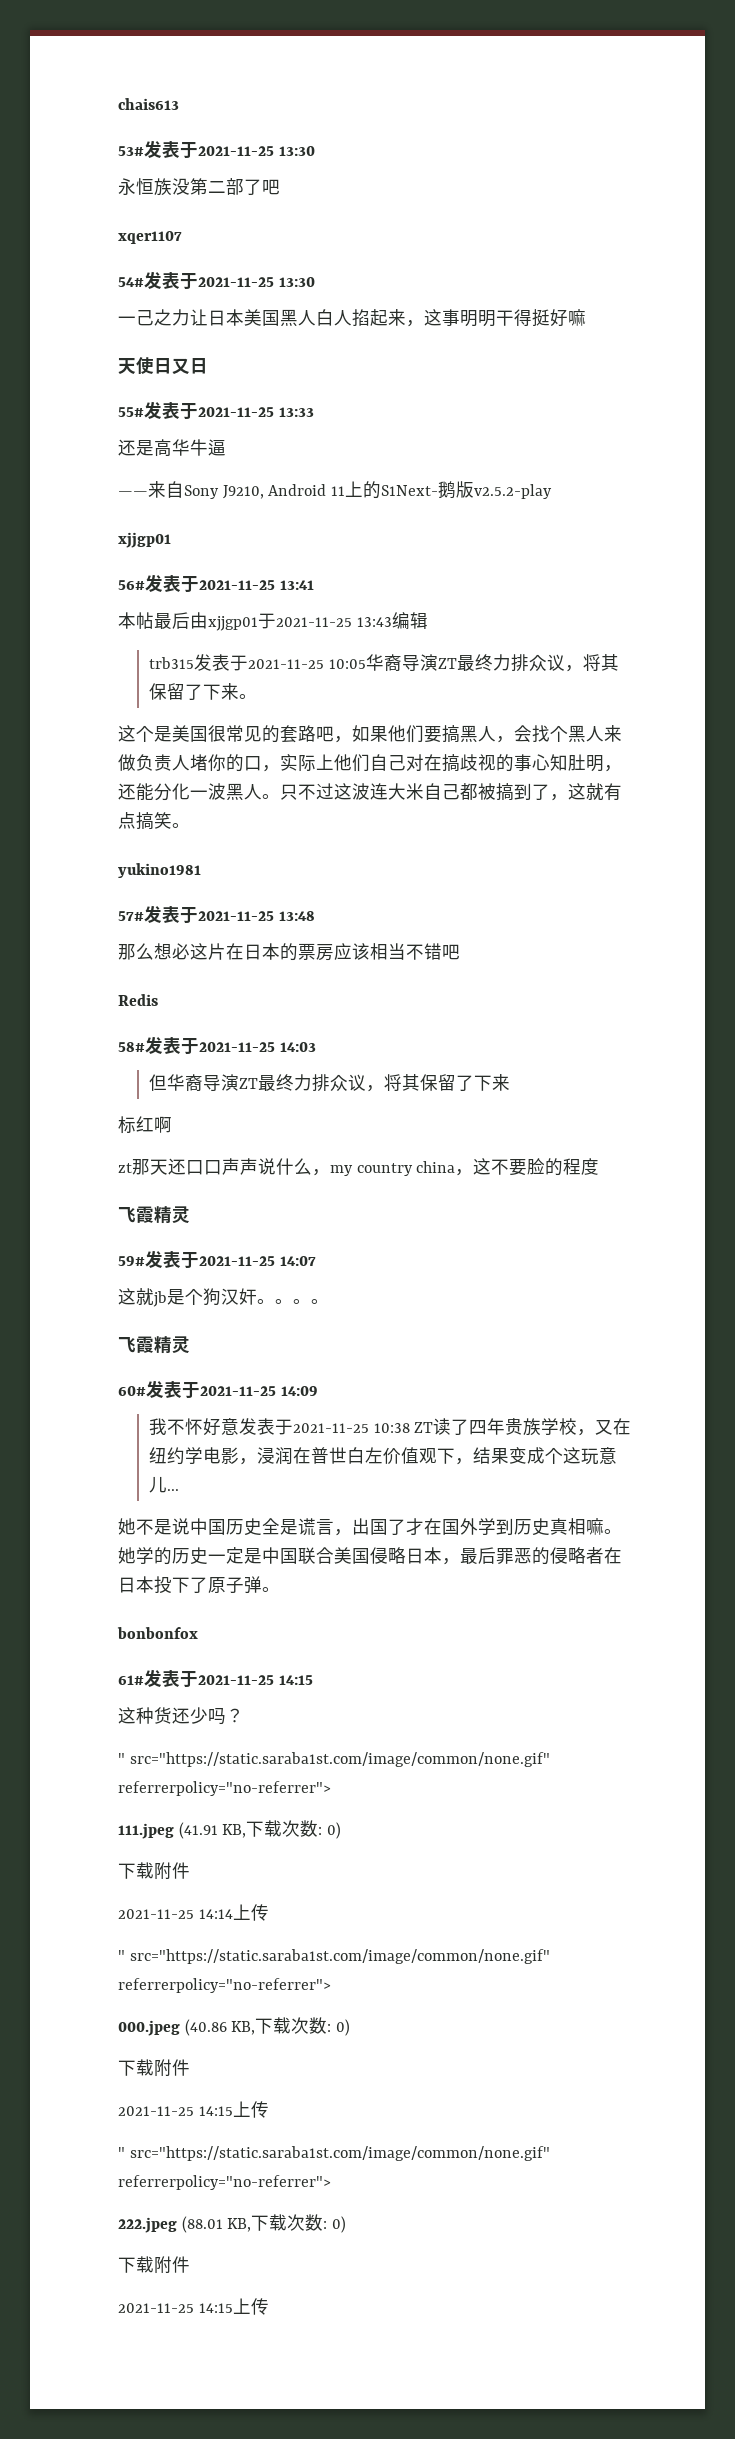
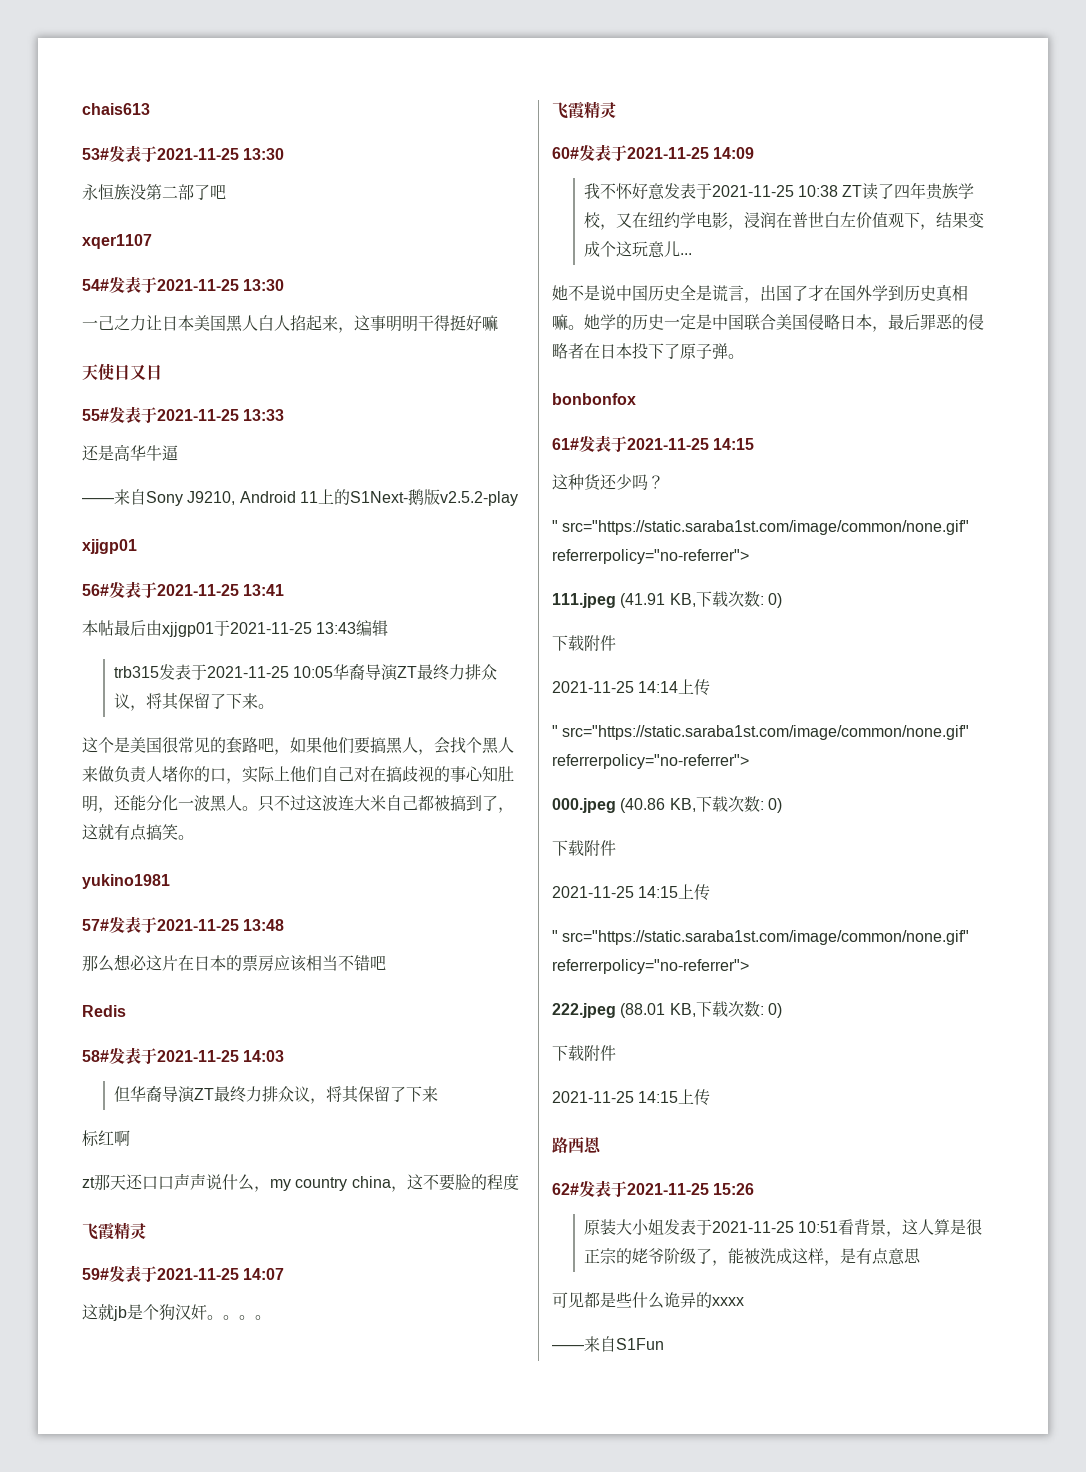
+ 路西恩
+ 62#发表于2021-11-25 15:26
+ 原装大小姐发表于2021-11-25 10:51看背景，这人算是很正宗的姥爷阶级了，能被洗成这样，是有点意思
+ 可见都是些什么诡异的xxxx
+ ——来自S1Fun

